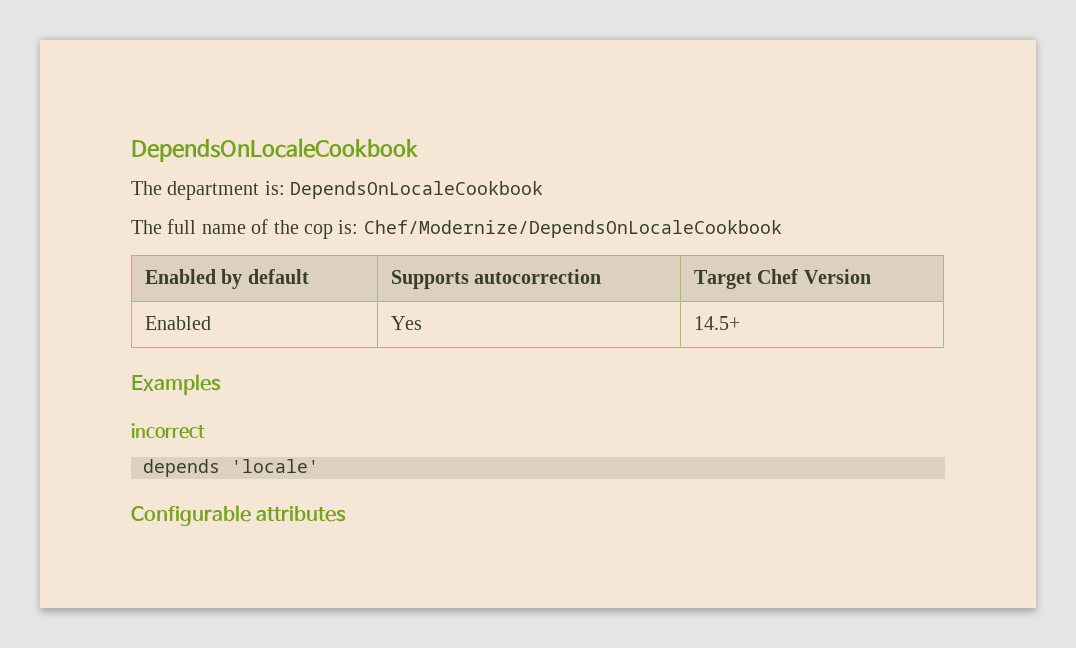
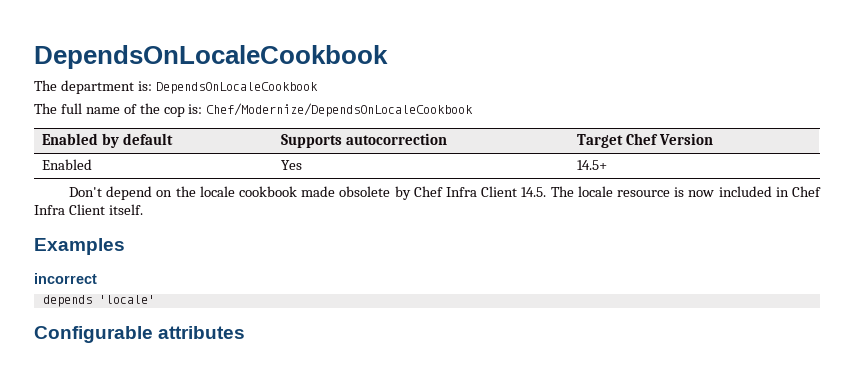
+ Don't depend on the locale cookbook made obsolete by Chef Infra Client 14.5. The locale resource is now included in Chef Infra Client itself.

